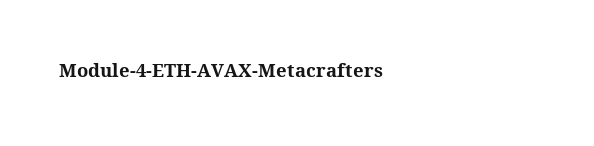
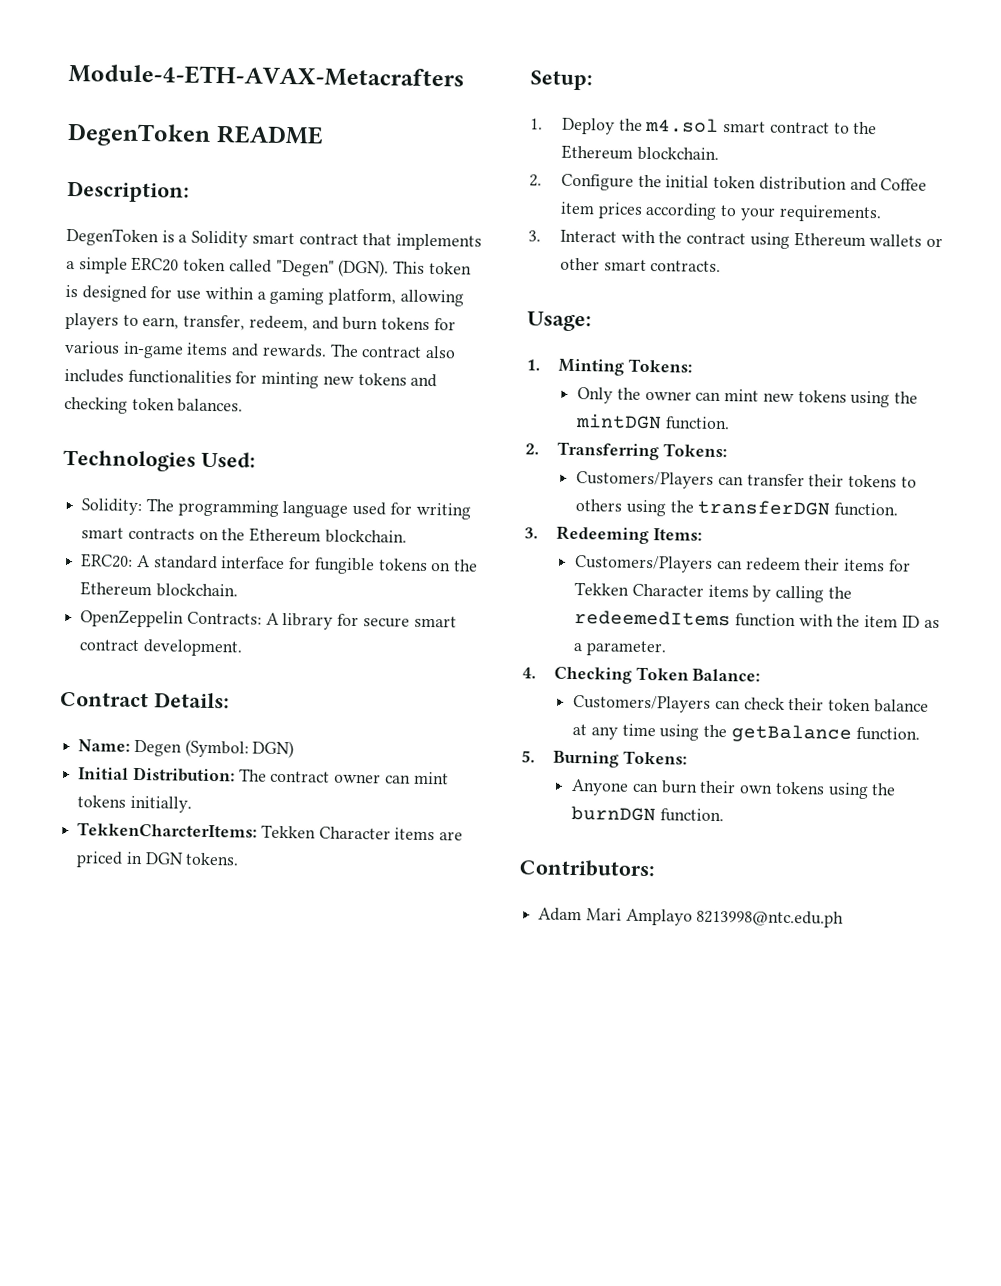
+ DegenToken README
+ Description:
+ DegenToken is a Solidity smart contract that implements a simple ERC20 token called "Degen" (DGN). This token is designed for use within a gaming platform, allowing players to earn, transfer, redeem, and burn tokens for various in-game items and rewards. The contract also includes functionalities for minting new tokens and checking token balances.
+ Technologies Used:
+ Solidity: The programming language used for writing smart contracts on the Ethereum blockchain.
+ ERC20: A standard interface for fungible tokens on the Ethereum blockchain.
+ OpenZeppelin Contracts: A library for secure smart contract development.
+ Contract Details:
+ Name: Degen (Symbol: DGN)
+ Initial Distribution: The contract owner can mint tokens initially.
+ TekkenCharcterItems: Tekken Character items are priced in DGN tokens.
+ Setup:
+ 1. Deploy the m4.sol smart contract to the Ethereum blockchain.
+ 2. Configure the initial token distribution and Coffee item prices according to your requirements.
+ 3. Interact with the contract using Ethereum wallets or other smart contracts.
+ Usage:
+ 1. Minting Tokens:
+ Only the owner can mint new tokens using the mintDGN function.
+ 2. Transferring Tokens:
+ Customers/Players can transfer their tokens to others using the transferDGN function.
+ 3. Redeeming Items:
+ Customers/Players can redeem their items for Tekken Character items by calling the redeemedItems function with the item ID as a parameter.
+ 4. Checking Token Balance:
+ Customers/Players can check their token balance at any time using the getBalance function.
+ 5. Burning Tokens:
+ Anyone can burn their own tokens using the burnDGN function.
+ Contributors:
+ Adam Mari Amplayo 8213998@ntc.edu.ph

